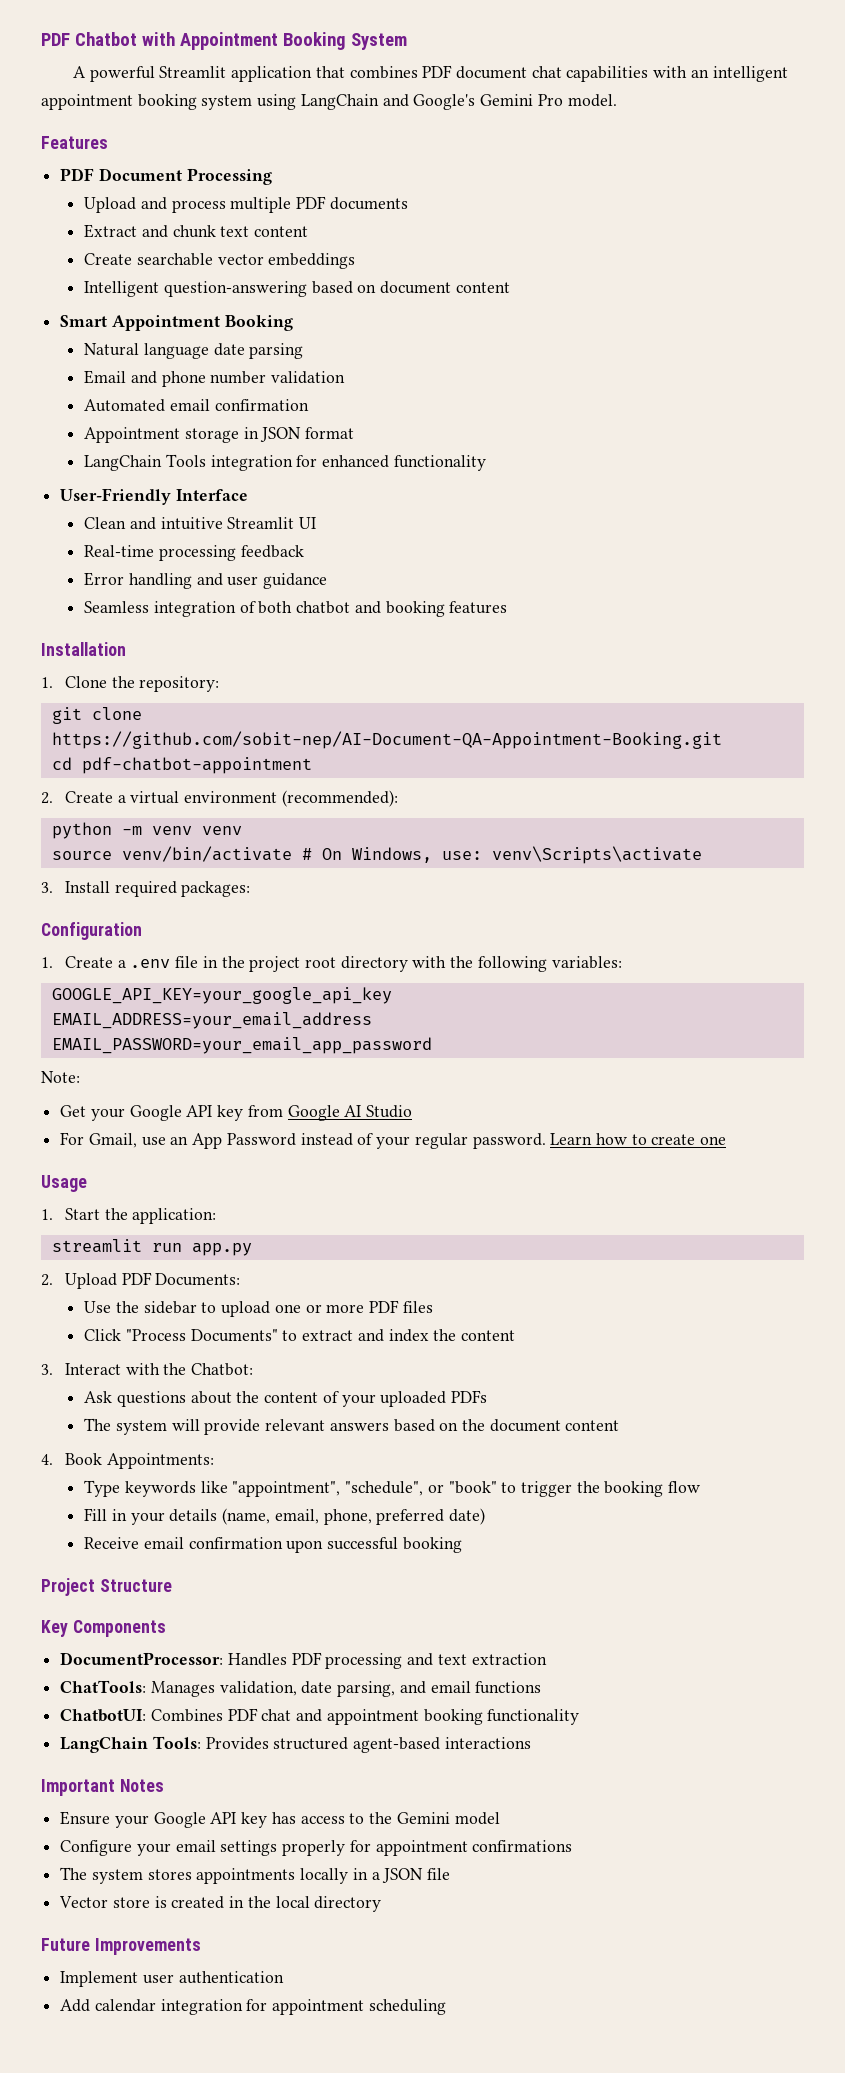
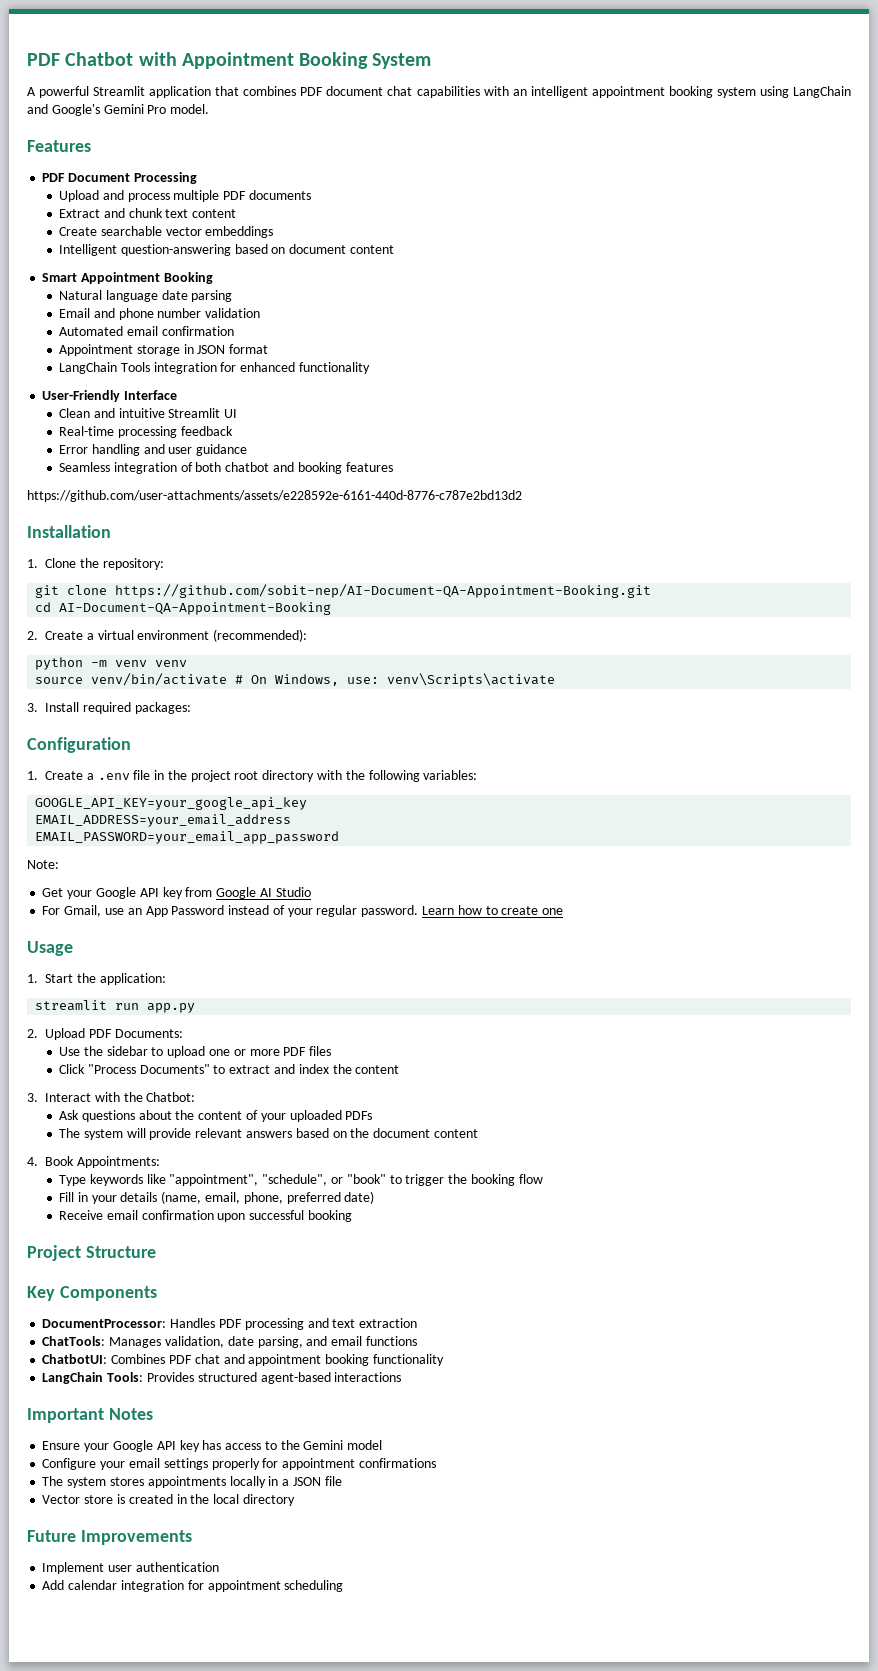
+ https://github.com/user-attachments/assets/e228592e-6161-440d-8776-c787e2bd13d2
- cd pdf-chatbot-appointment
+ cd AI-Document-QA-Appointment-Booking

